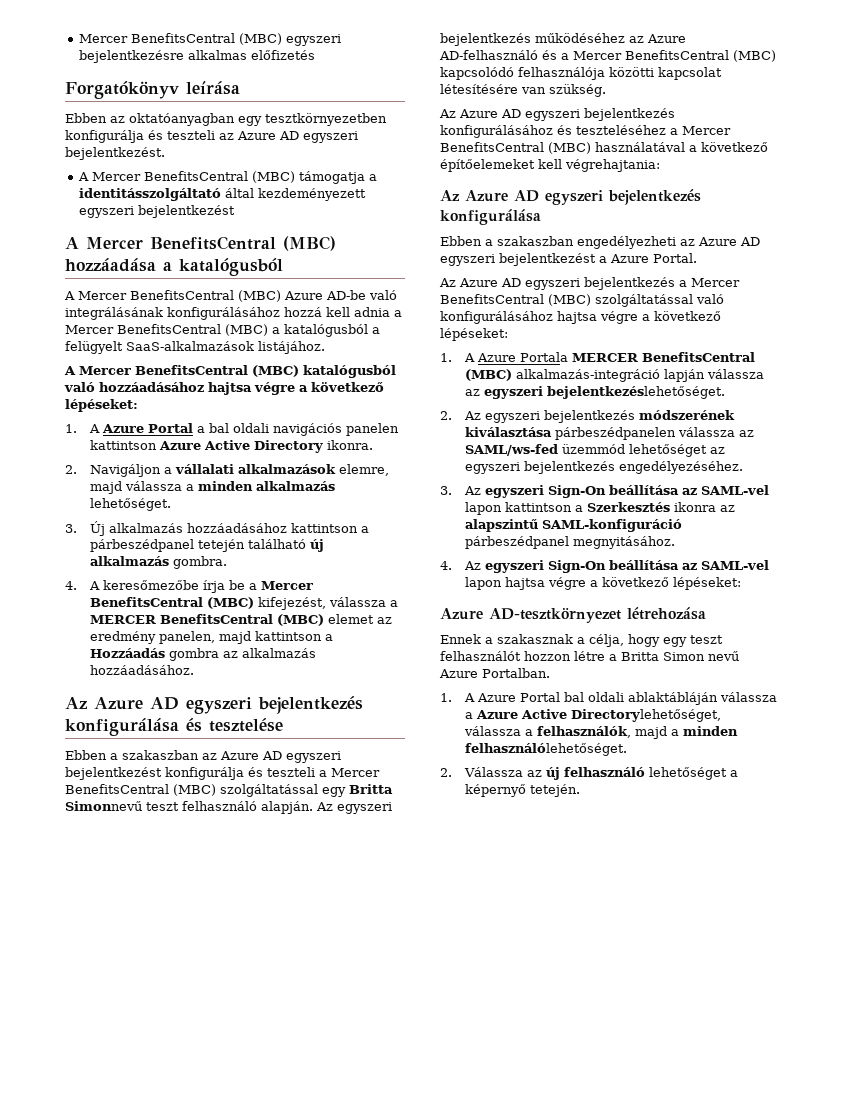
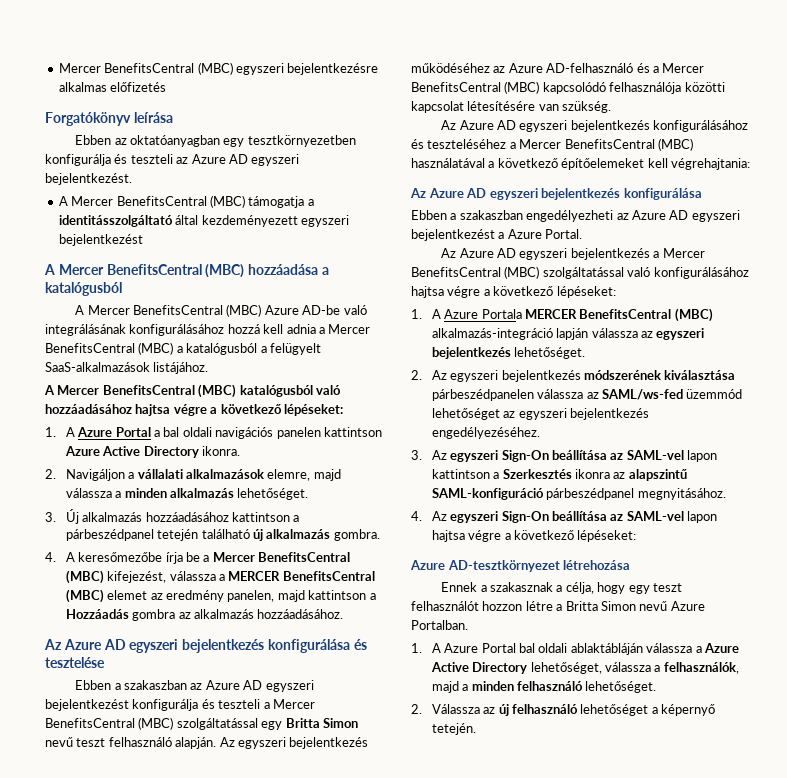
- Ebben a szakaszban az Azure AD egyszeri bejelentkezést konfigurálja és teszteli a Mercer BenefitsCentral (MBC) szolgáltatással egy Britta Simonnevű teszt felhasználó alapján.
+ Ebben a szakaszban az Azure AD egyszeri bejelentkezést konfigurálja és teszteli a Mercer BenefitsCentral (MBC) szolgáltatással egy Britta Simon nevű teszt felhasználó alapján.
- 1. A Azure Portala MERCER BenefitsCentral (MBC) alkalmazás-integráció lapján válassza az egyszeri bejelentkezéslehetőséget.
+ 1. A Azure Portala MERCER BenefitsCentral (MBC) alkalmazás-integráció lapján válassza az egyszeri bejelentkezés lehetőséget.
- 1. A Azure Portal bal oldali ablaktábláján válassza a Azure Active Directorylehetőséget, válassza a felhasználók, majd a minden felhasználólehetőséget.
+ 1. A Azure Portal bal oldali ablaktábláján válassza a Azure Active Directory lehetőséget, válassza a felhasználók, majd a minden felhasználó lehetőséget.

